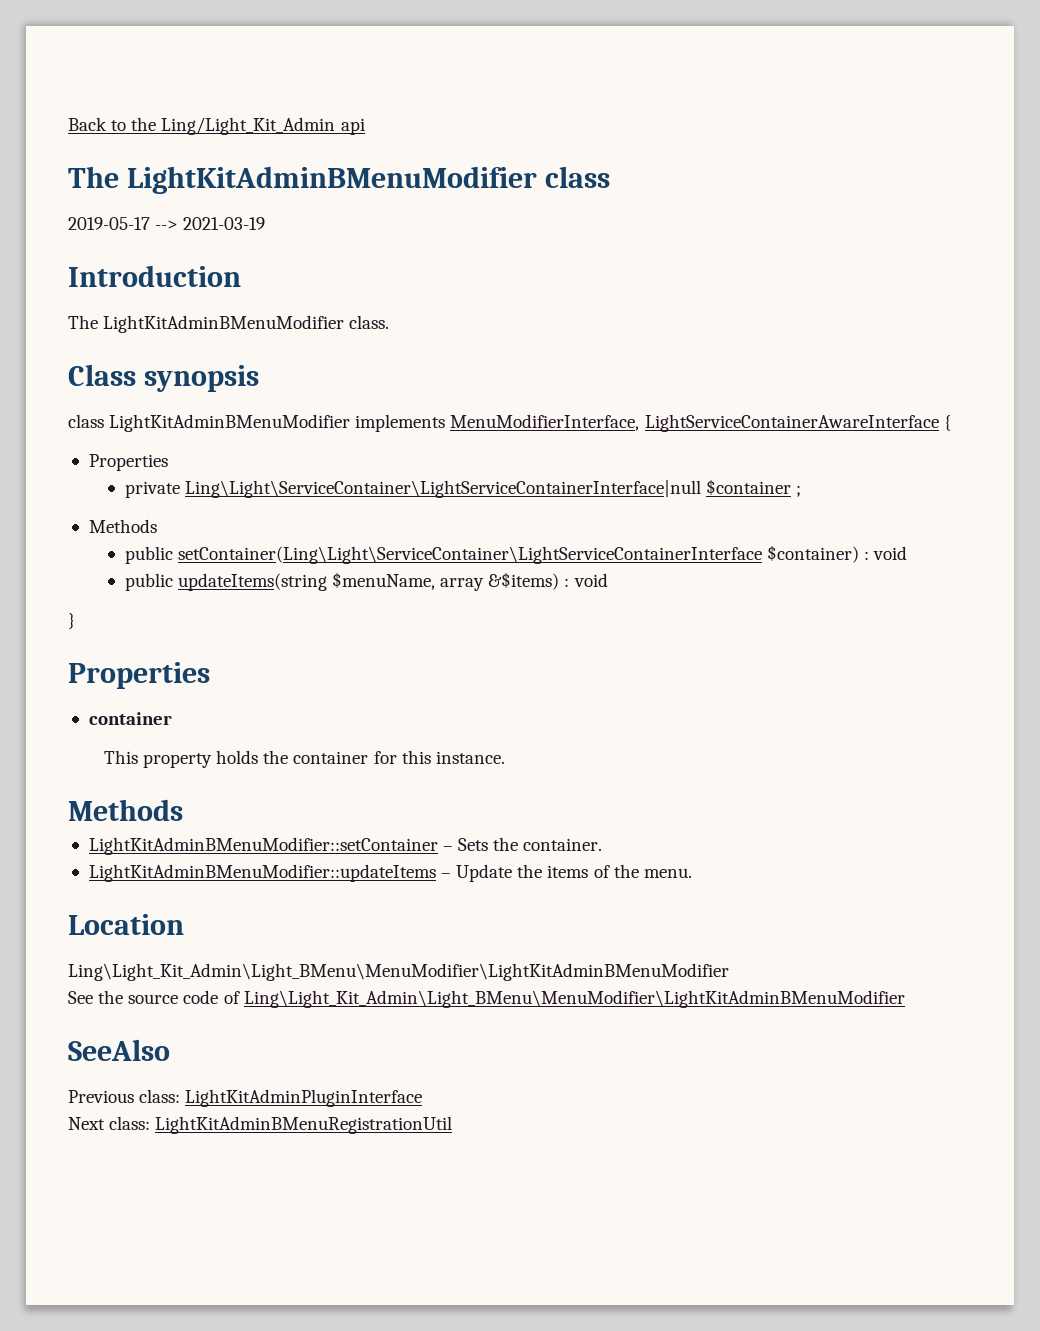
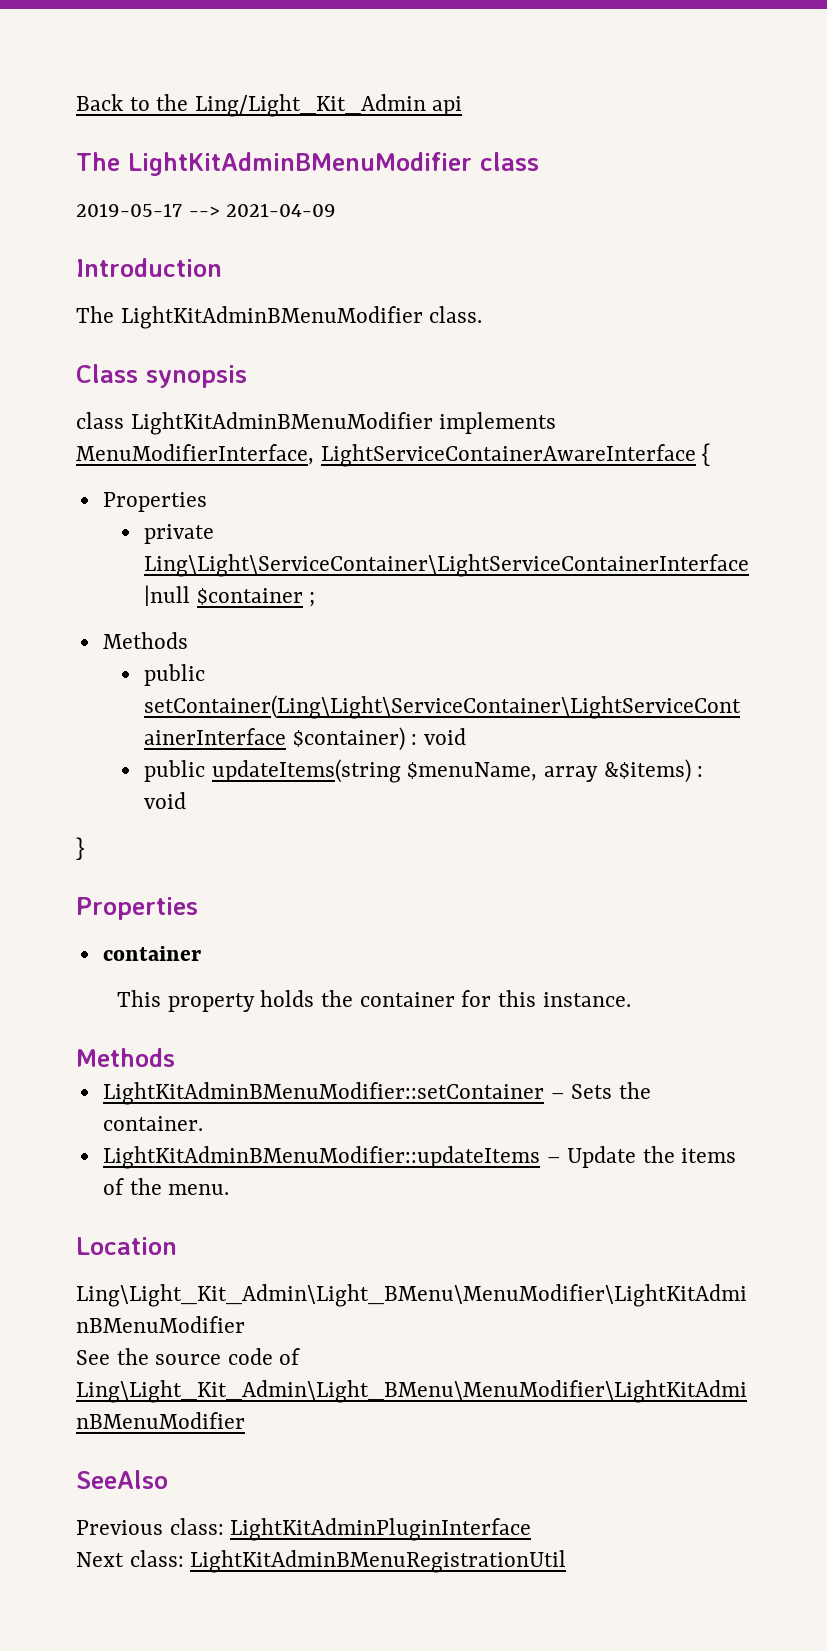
- 2019-05-17 --> 2021-03-19
+ 2019-05-17 --> 2021-04-09

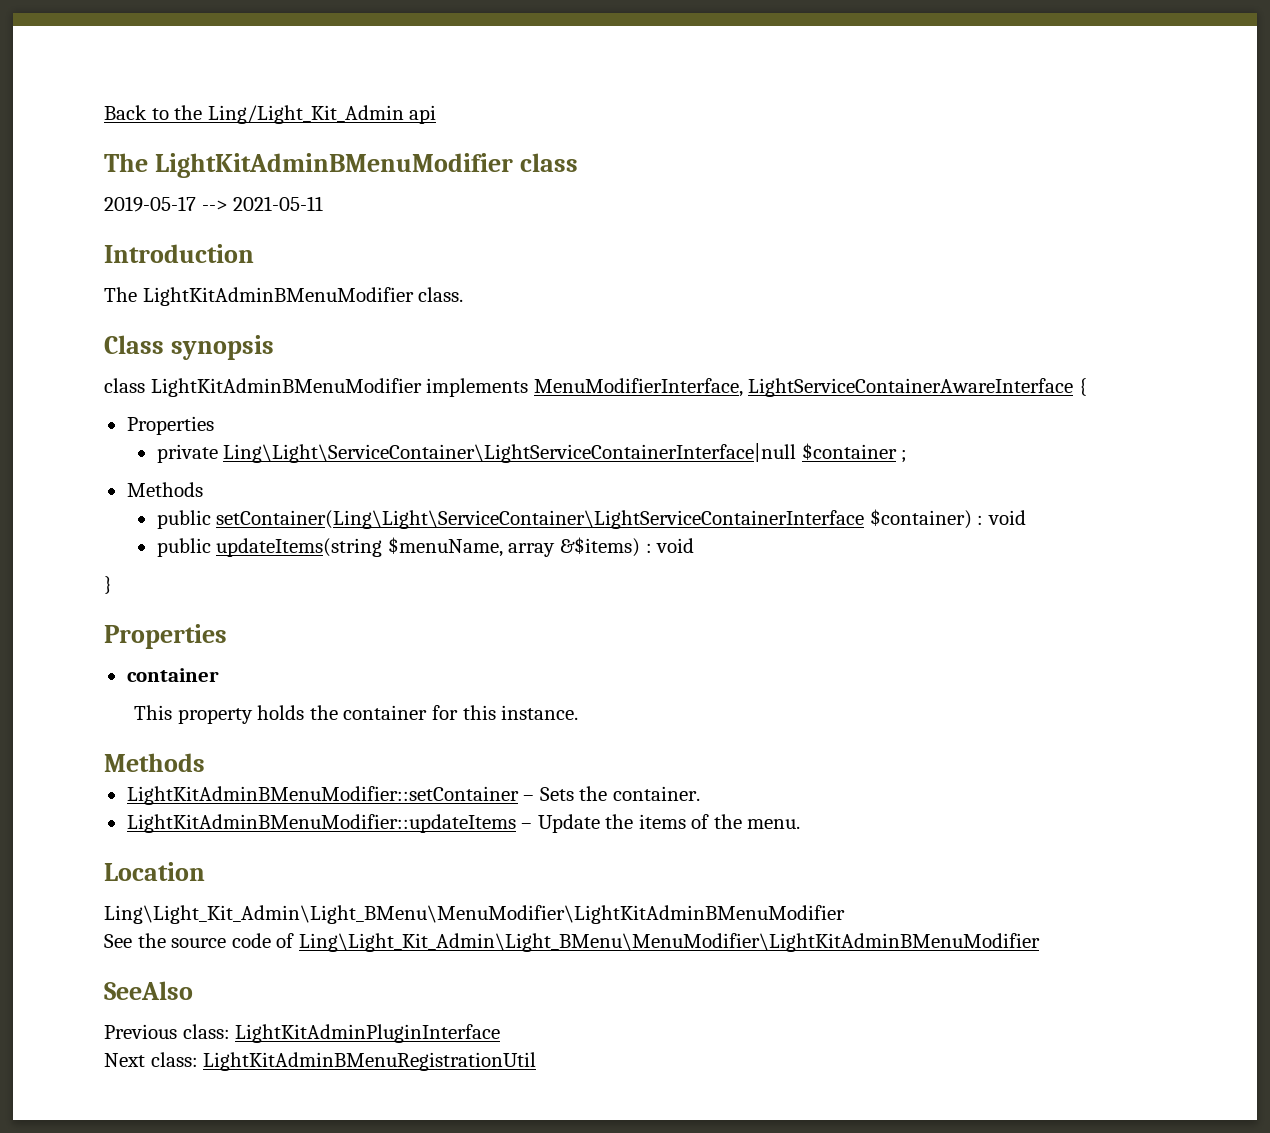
- 2019-05-17 --> 2021-04-09
+ 2019-05-17 --> 2021-05-11

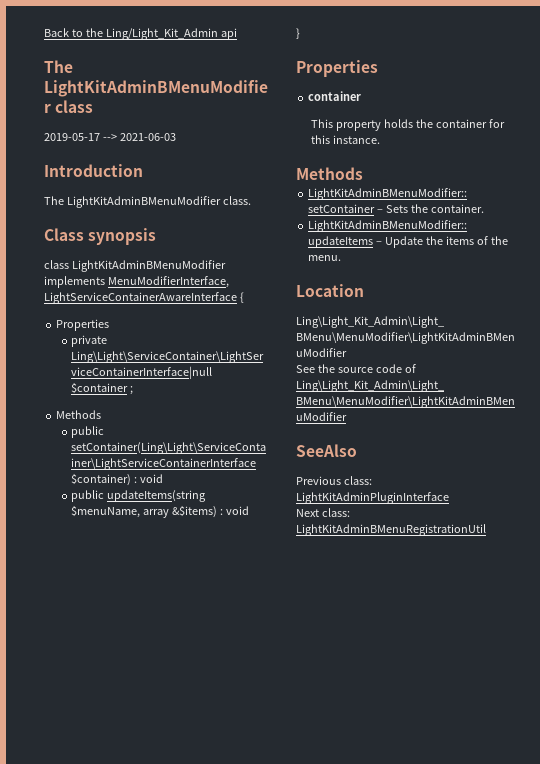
- 2019-05-17 --> 2021-05-11
+ 2019-05-17 --> 2021-06-03

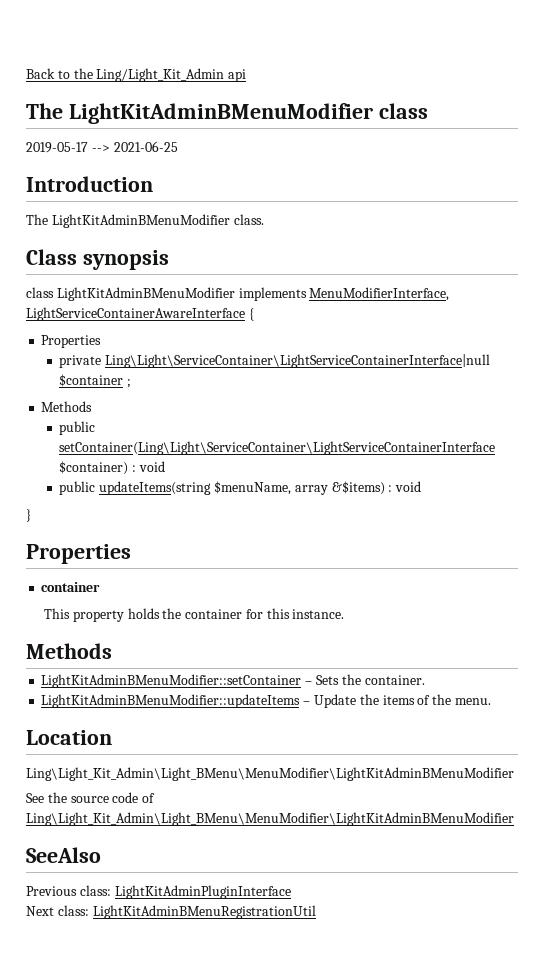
- 2019-05-17 --> 2021-06-03
+ 2019-05-17 --> 2021-06-25

